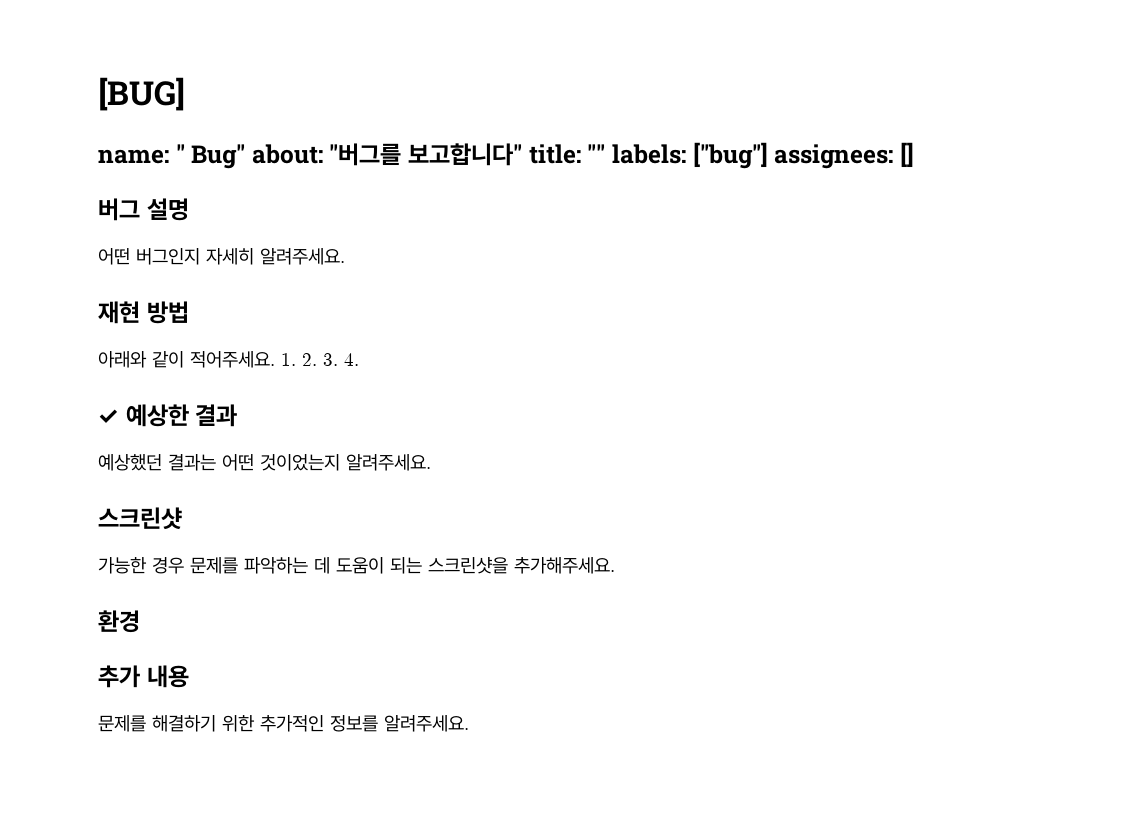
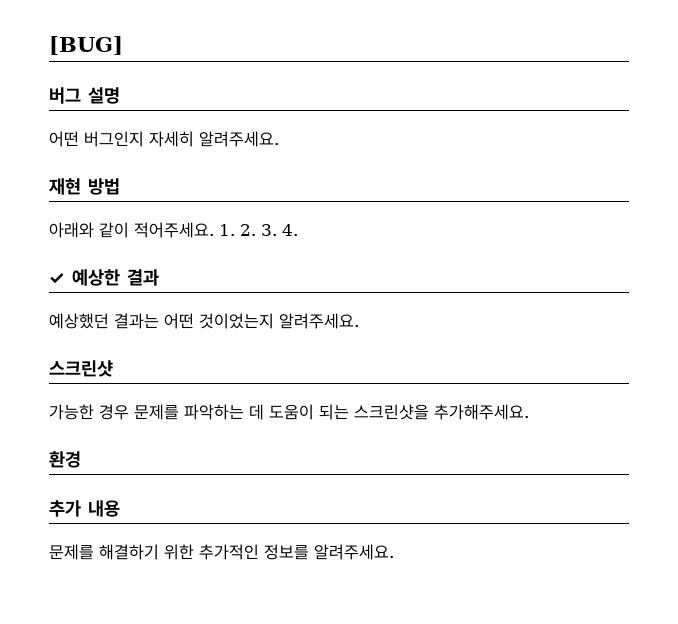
- name: " Bug" about: "버그를 보고합니다" title: "" labels: ["bug"] assignees: []

